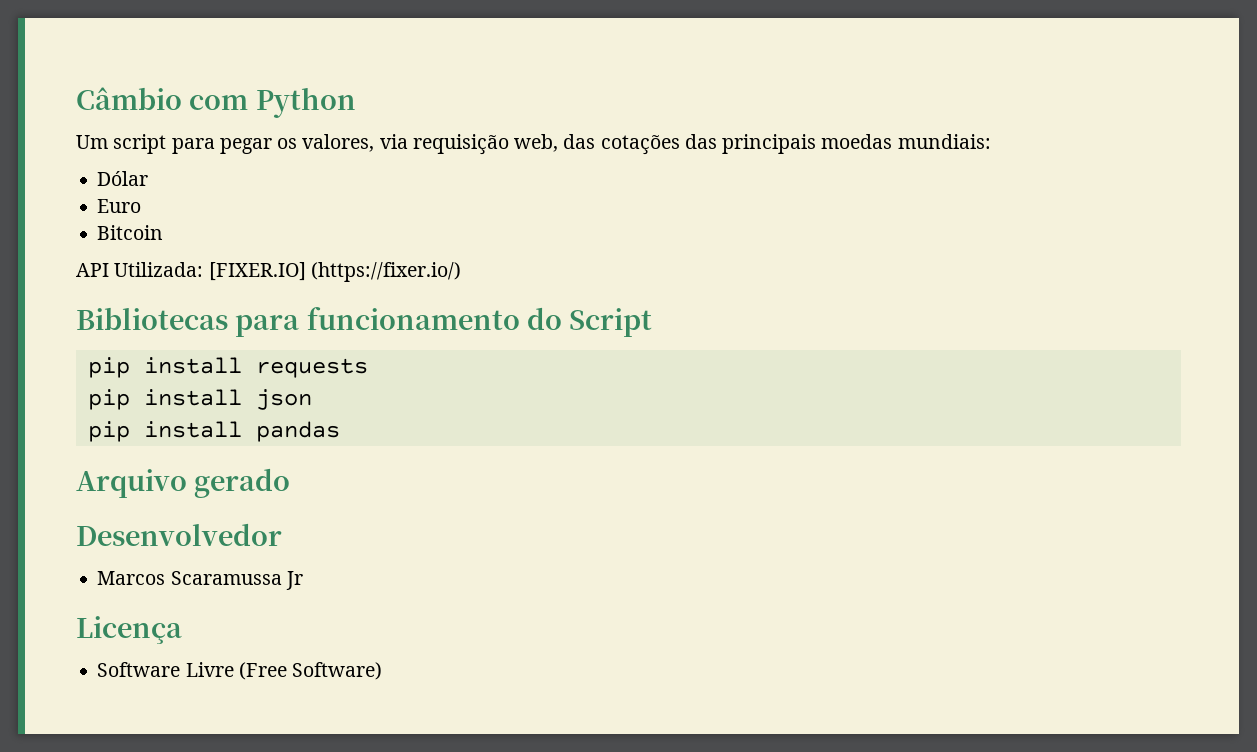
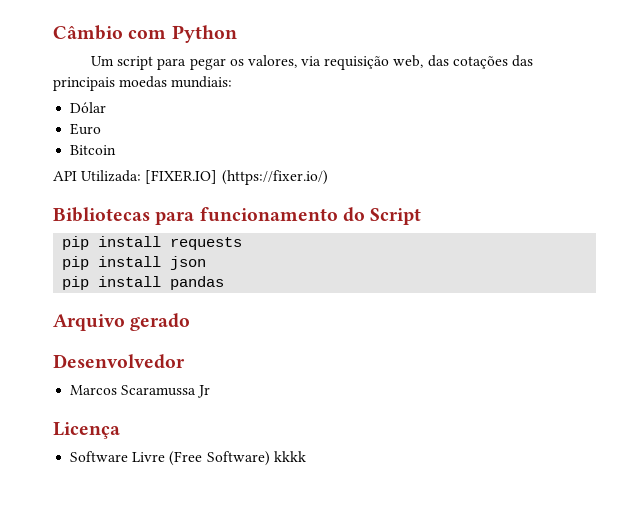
- Software Livre (Free Software)
+ Software Livre (Free Software) kkkk

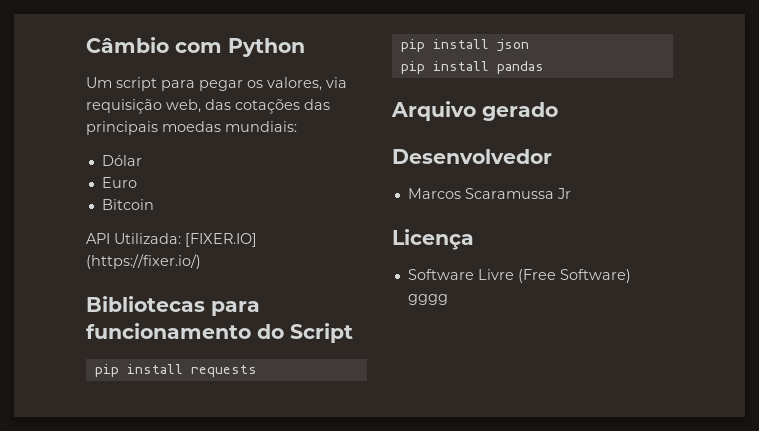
- Software Livre (Free Software) kkkk
+ Software Livre (Free Software) gggg

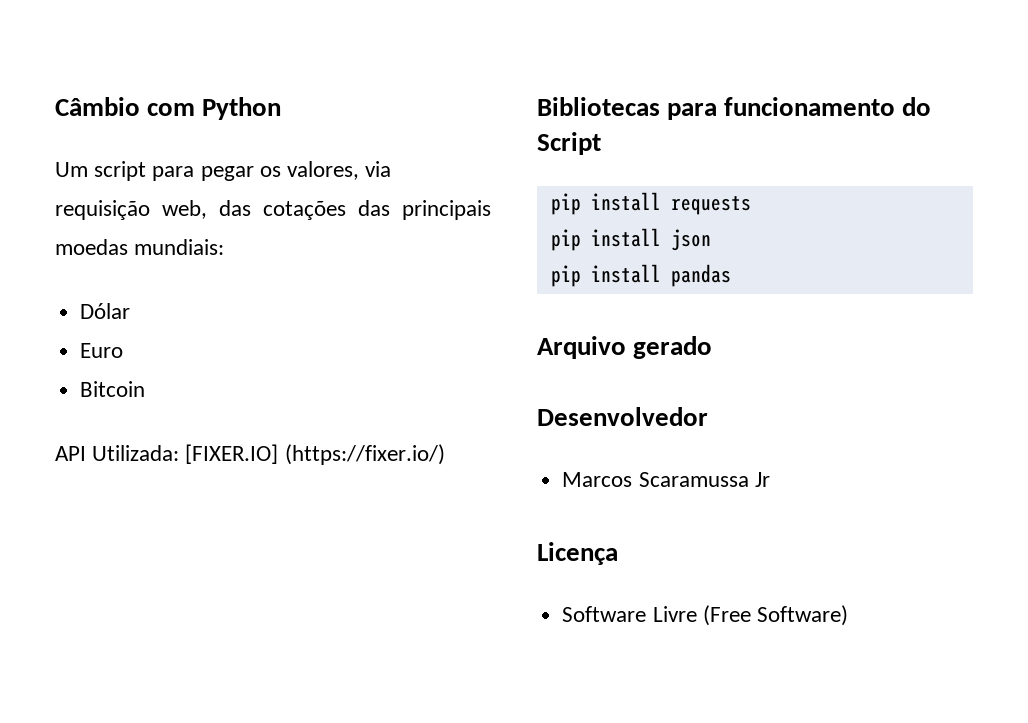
- Software Livre (Free Software) gggg
+ Software Livre (Free Software)

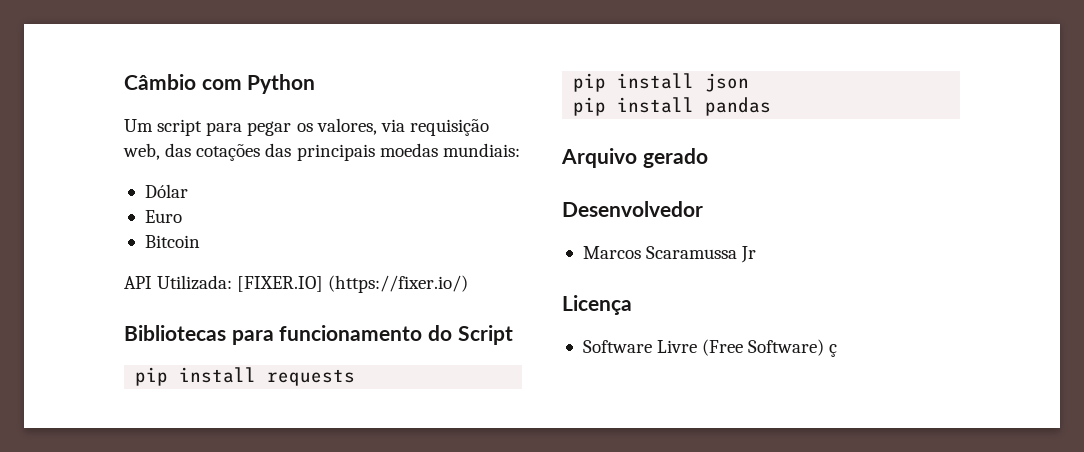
- Software Livre (Free Software)
+ Software Livre (Free Software) ç

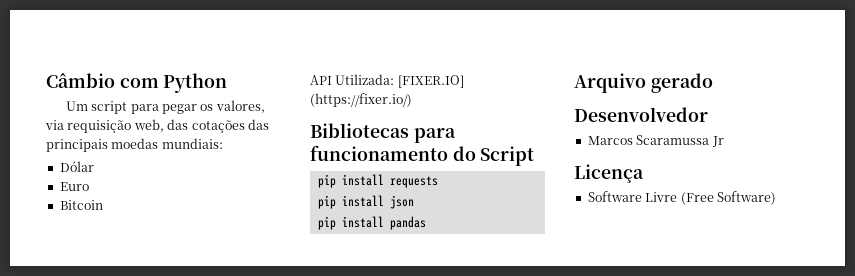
- Software Livre (Free Software) ç
+ Software Livre (Free Software)

